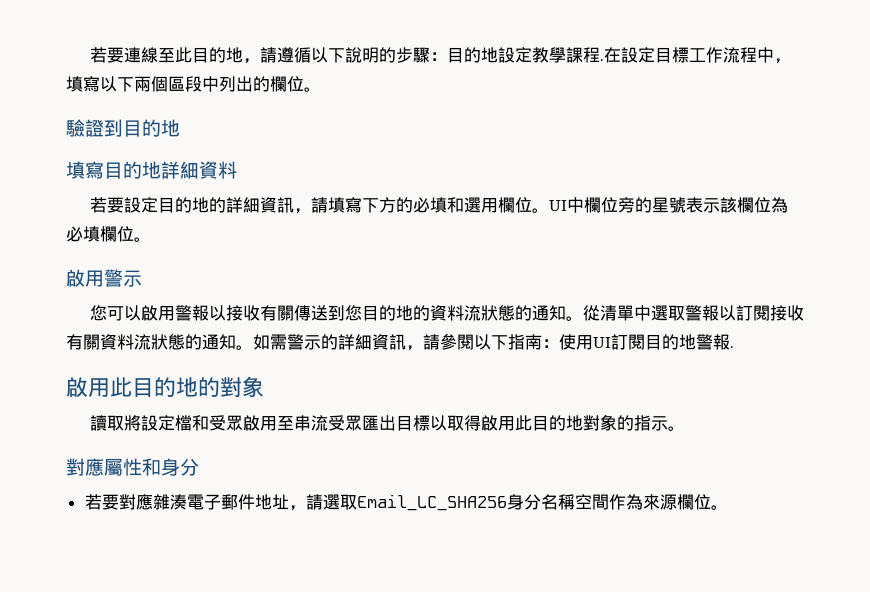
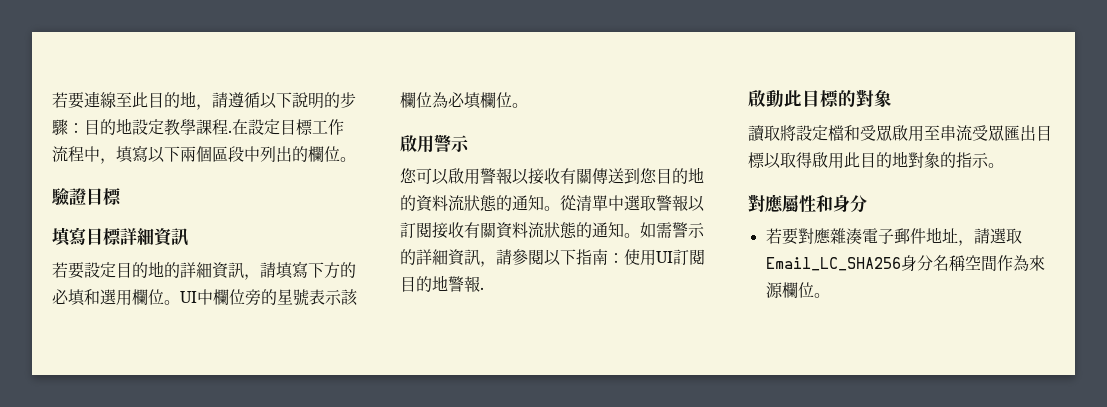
- 驗證到目的地
+ 驗證目標
- 填寫目的地詳細資料
+ 填寫目標詳細資訊
- 啟用此目的地的對象
+ 啟動此目標的對象

